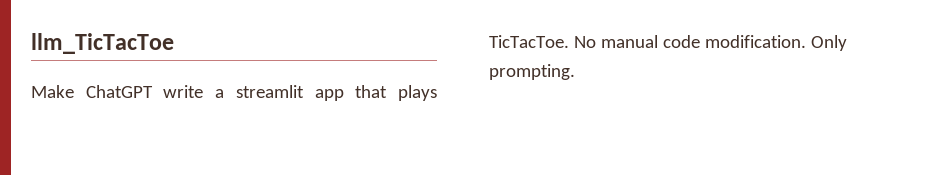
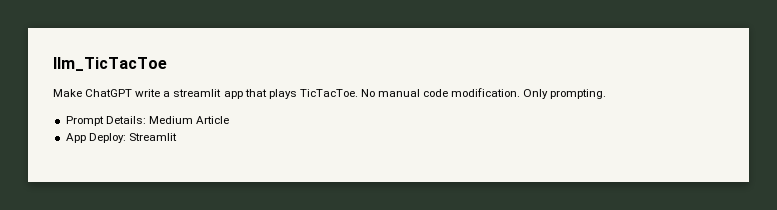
+ Prompt Details: Medium Article
+ App Deploy: Streamlit

